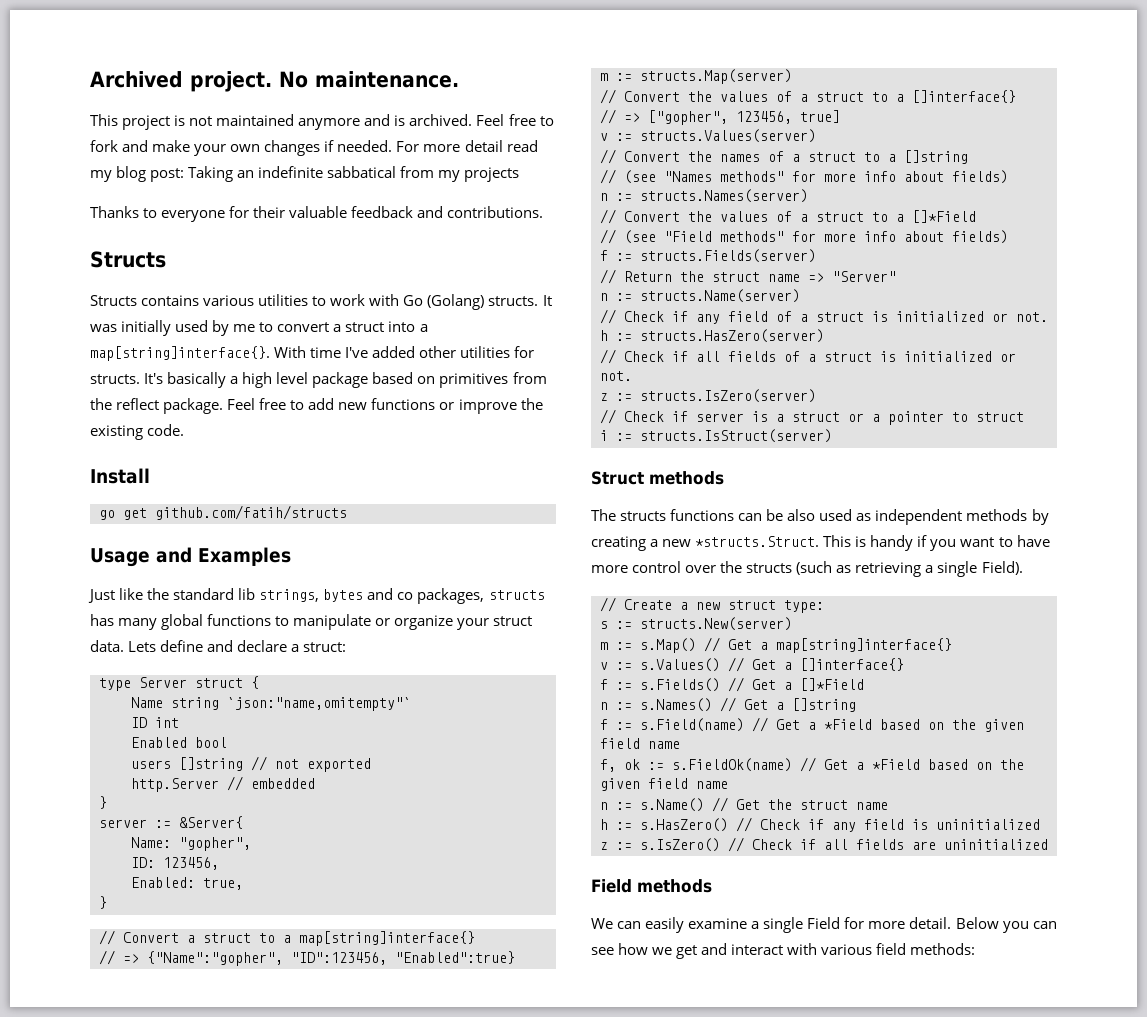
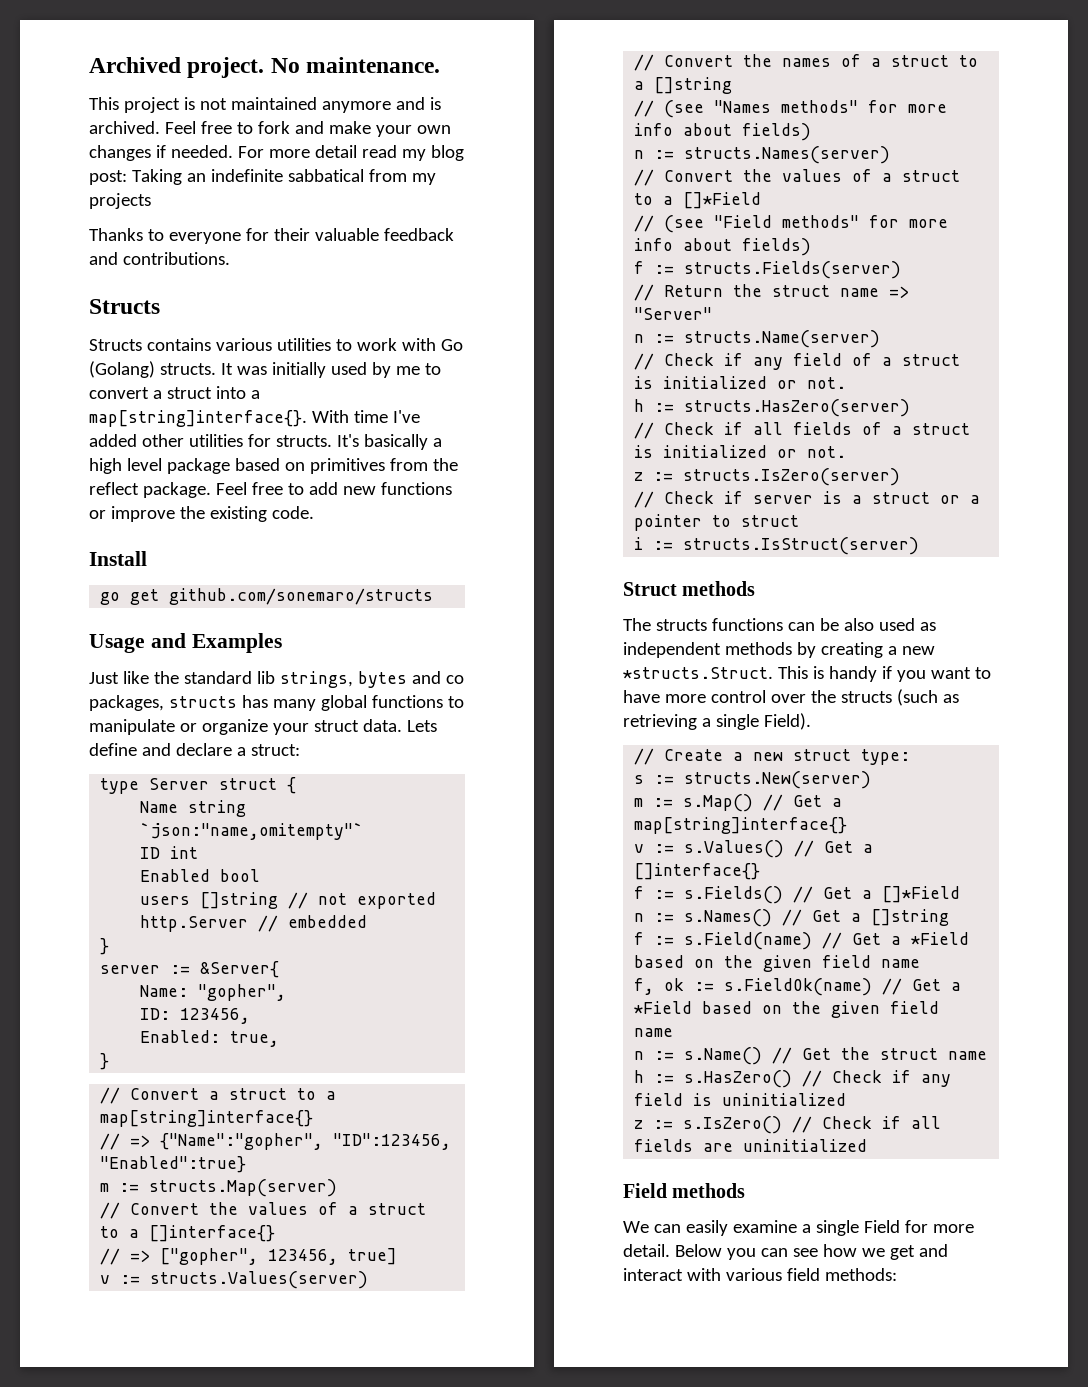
- go get github.com/fatih/structs
+ go get github.com/sonemaro/structs

